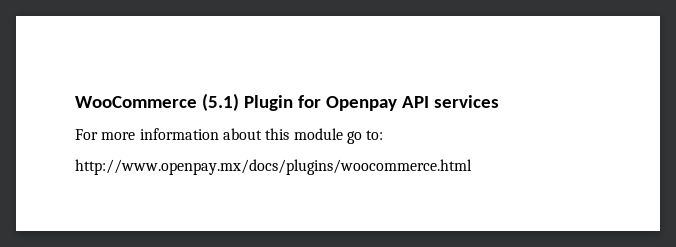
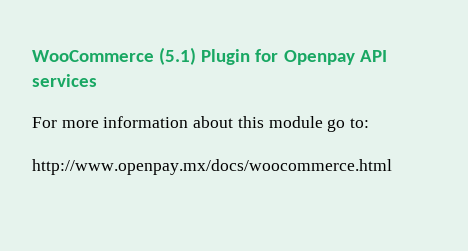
- http://www.openpay.mx/docs/plugins/woocommerce.html
+ http://www.openpay.mx/docs/woocommerce.html

